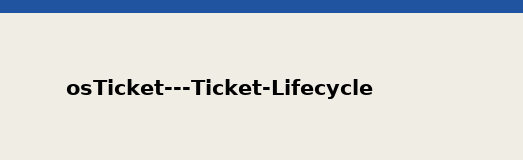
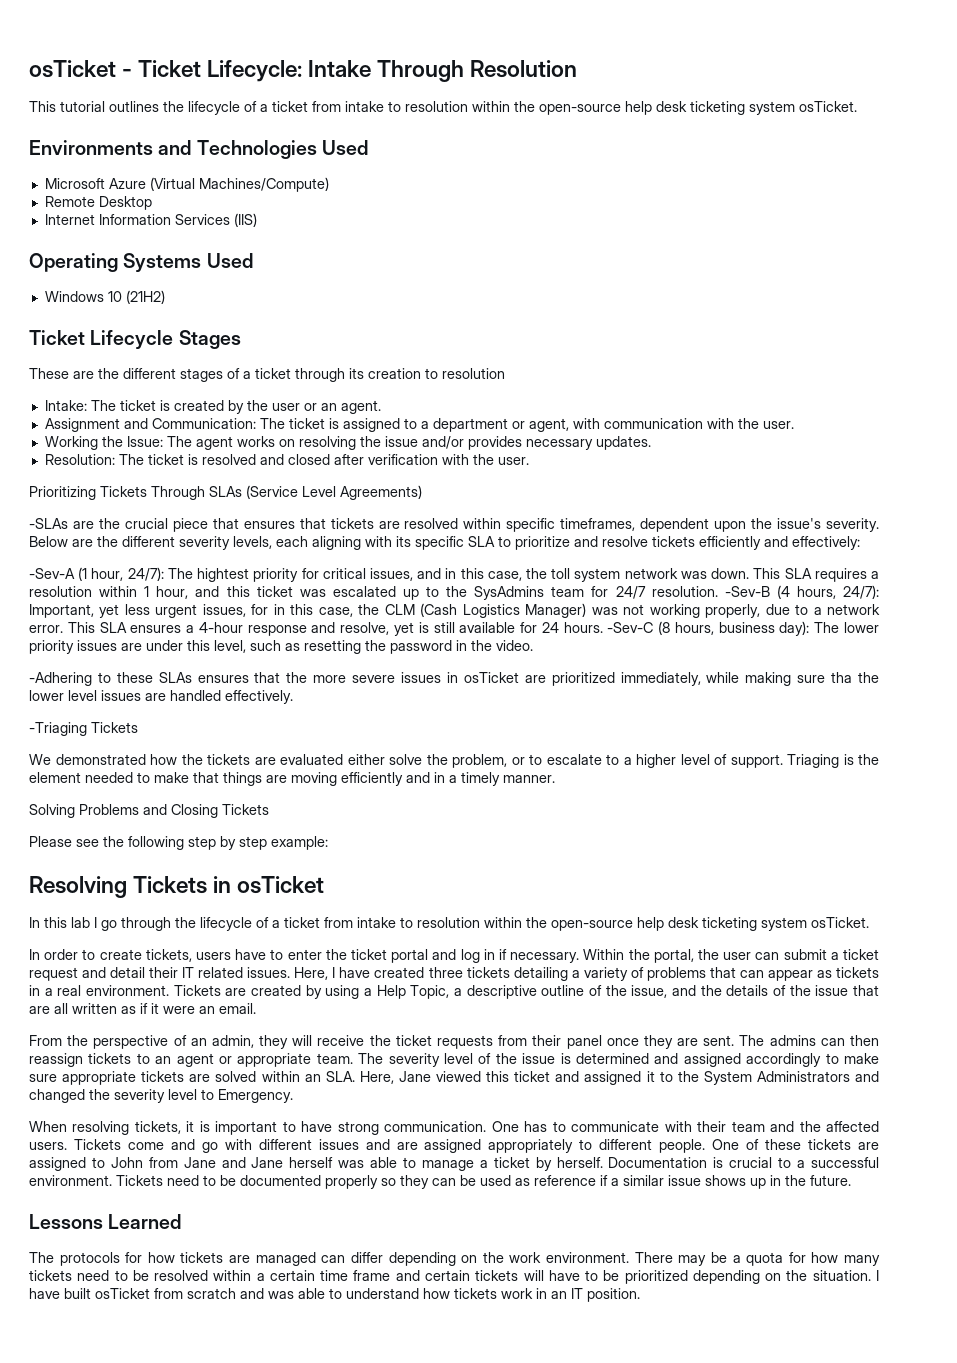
- osTicket---Ticket-Lifecycle
+ osTicket - Ticket Lifecycle: Intake Through Resolution
+ This tutorial outlines the lifecycle of a ticket from intake to resolution within the open-source help desk ticketing system osTicket.
+ Environments and Technologies Used
+ Microsoft Azure (Virtual Machines/Compute)
+ Remote Desktop
+ Internet Information Services (IIS)
+ Operating Systems Used
+ Windows 10 (21H2)
+ Ticket Lifecycle Stages
+ These are the different stages of a ticket through its creation to resolution
+ Intake: The ticket is created by the user or an agent.
+ Assignment and Communication: The ticket is assigned to a department or agent, with communication with the user.
+ Working the Issue: The agent works on resolving the issue and/or provides necessary updates.
+ Resolution: The ticket is resolved and closed after verification with the user.
+ Prioritizing Tickets Through SLAs (Service Level Agreements)
+ -SLAs are the crucial piece that ensures that tickets are resolved within specific timeframes, dependent upon the issue's severity. Below are the different severity levels, each aligning with its specific SLA to prioritize and resolve tickets efficiently and effectively:
+ -Sev-A (1 hour, 24/7): The hightest priority for critical issues, and in this case, the toll system network was down. This SLA requires a resolution within 1 hour, and this ticket was escalated up to the SysAdmins team for 24/7 resolution. -Sev-B (4 hours, 24/7): Important, yet less urgent issues, for in this case, the CLM (Cash Logistics Manager) was not working properly, due to a network error. This SLA ensures a 4-hour response and resolve, yet is still available for 24 hours. -Sev-C (8 hours, business day): The lower priority issues are under this level, such as resetting the password in the video.
+ -Adhering to these SLAs ensures that the more severe issues in osTicket are prioritized immediately, while making sure tha the lower level issues are handled effectively.
+ -Triaging Tickets
+ We demonstrated how the tickets are evaluated either solve the problem, or to escalate to a higher level of support. Triaging is the element needed to make that things are moving efficiently and in a timely manner.
+ Solving Problems and Closing Tickets
+ Please see the following step by step example:
+ Resolving Tickets in osTicket
+ In this lab I go through the lifecycle of a ticket from intake to resolution within the open-source help desk ticketing system osTicket.
+ In order to create tickets, users have to enter the ticket portal and log in if necessary. Within the portal, the user can submit a ticket request and detail their IT related issues. Here, I have created three tickets detailing a variety of problems that can appear as tickets in a real environment. Tickets are created by using a Help Topic, a descriptive outline of the issue, and the details of the issue that are all written as if it were an email.
+ From the perspective of an admin, they will receive the ticket requests from their panel once they are sent. The admins can then reassign tickets to an agent or appropriate team. The severity level of the issue is determined and assigned accordingly to make sure appropriate tickets are solved within an SLA. Here, Jane viewed this ticket and assigned it to the System Administrators and changed the severity level to Emergency.
+ When resolving tickets, it is important to have strong communication. One has to communicate with their team and the affected users. Tickets come and go with different issues and are assigned appropriately to different people. One of these tickets are assigned to John from Jane and Jane herself was able to manage a ticket by herself. Documentation is crucial to a successful environment. Tickets need to be documented properly so they can be used as reference if a similar issue shows up in the future.
+ Lessons Learned
+ The protocols for how tickets are managed can differ depending on the work environment. There may be a quota for how many tickets need to be resolved within a certain time frame and certain tickets will have to be prioritized depending on the situation. I have built osTicket from scratch and was able to understand how tickets work in an IT position.

